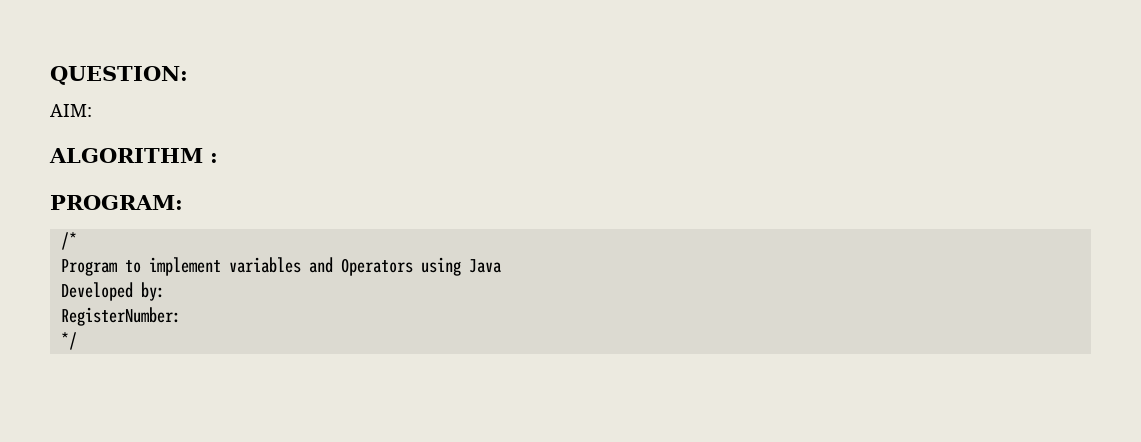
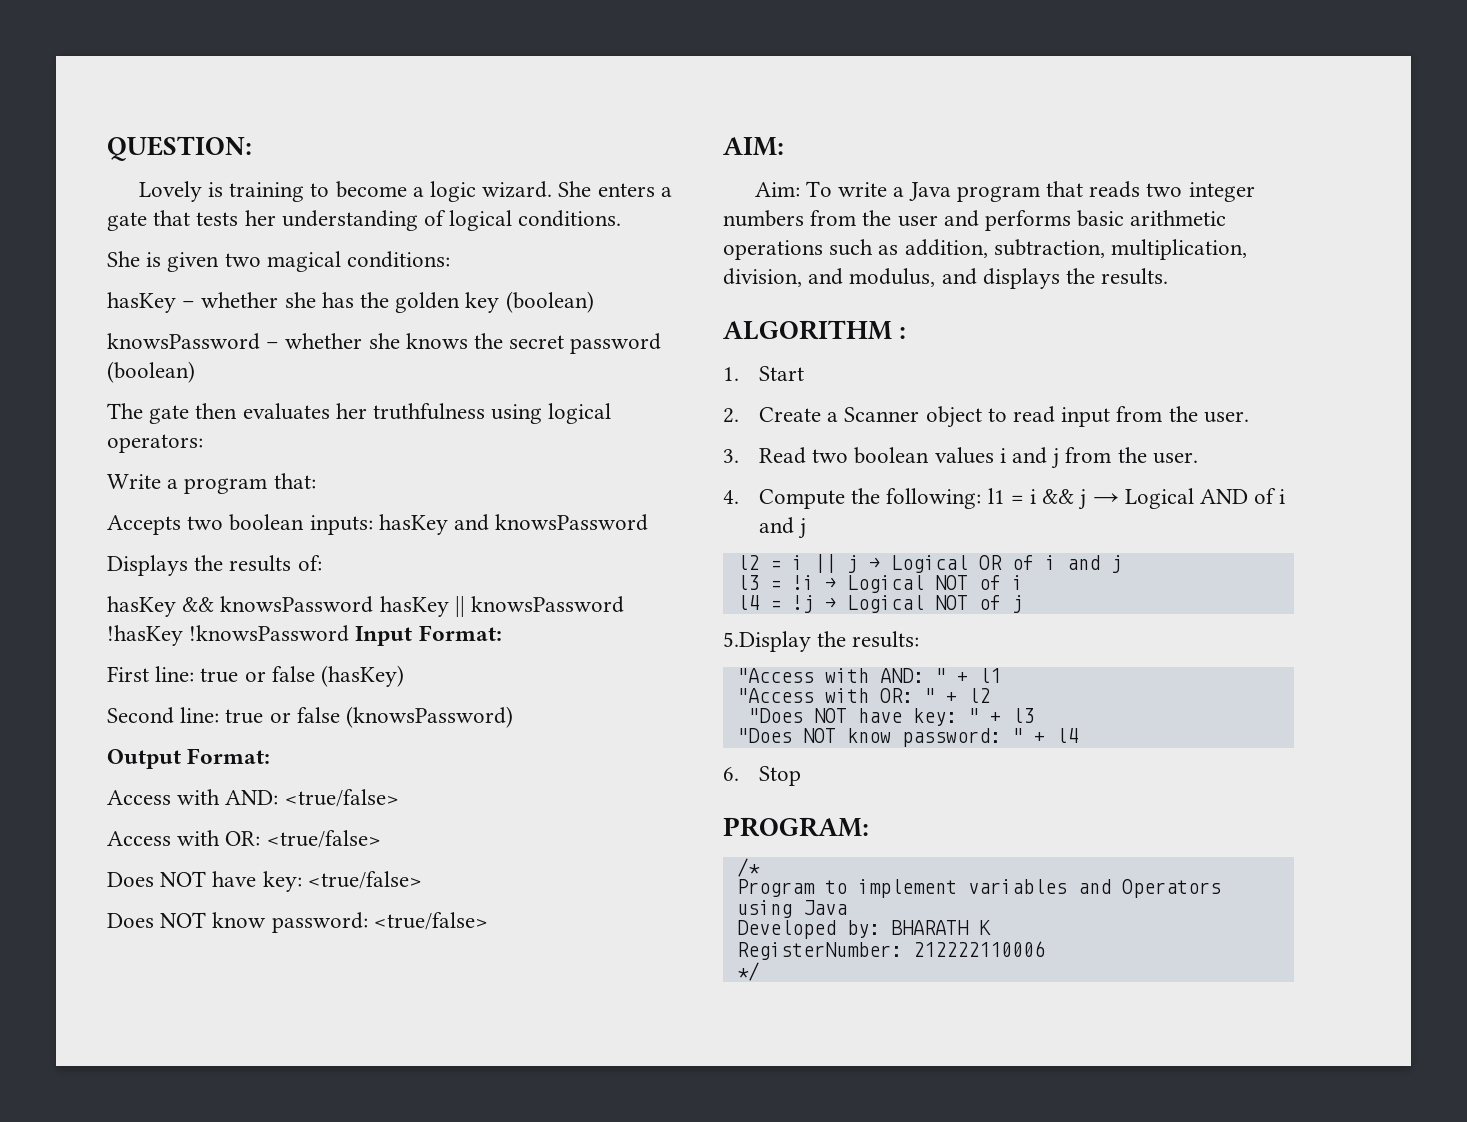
+ Lovely is training to become a logic wizard. She enters a gate that tests her understanding of logical conditions.
+ She is given two magical conditions:
+ hasKey – whether she has the golden key (boolean)
+ knowsPassword – whether she knows the secret password (boolean)
+ The gate then evaluates her truthfulness using logical operators:
+ Write a program that:
+ Accepts two boolean inputs: hasKey and knowsPassword
+ Displays the results of:
+ hasKey && knowsPassword hasKey || knowsPassword !hasKey !knowsPassword Input Format:
+ First line: true or false (hasKey)
+ Second line: true or false (knowsPassword)
+ Output Format:
+ Access with AND: <true/false>
+ Access with OR: <true/false>
+ Does NOT have key: <true/false>
+ Does NOT know password: <true/false>
  AIM:
+ Aim: To write a Java program that reads two integer numbers from the user and performs basic arithmetic operations such as addition, subtraction, multiplication, division, and modulus, and displays the results.
  ALGORITHM :
+ 1. Start
+ 2. Create a Scanner object to read input from the user.
+ 3. Read two boolean values i and j from the user.
+ 4. Compute the following: l1 = i && j → Logical AND of i and j
+ l2 = i || j → Logical OR of i and j
+ l3 = !i → Logical NOT of i
+ l4 = !j → Logical NOT of j
+ 5.Display the results:
+ "Access with AND: " + l1
+ "Access with OR: " + l2
+ "Does NOT have key: " + l3
+ "Does NOT know password: " + l4
+ 6. Stop
- Developed by:
+ Developed by: BHARATH K
- RegisterNumber:
+ RegisterNumber: 212222110006

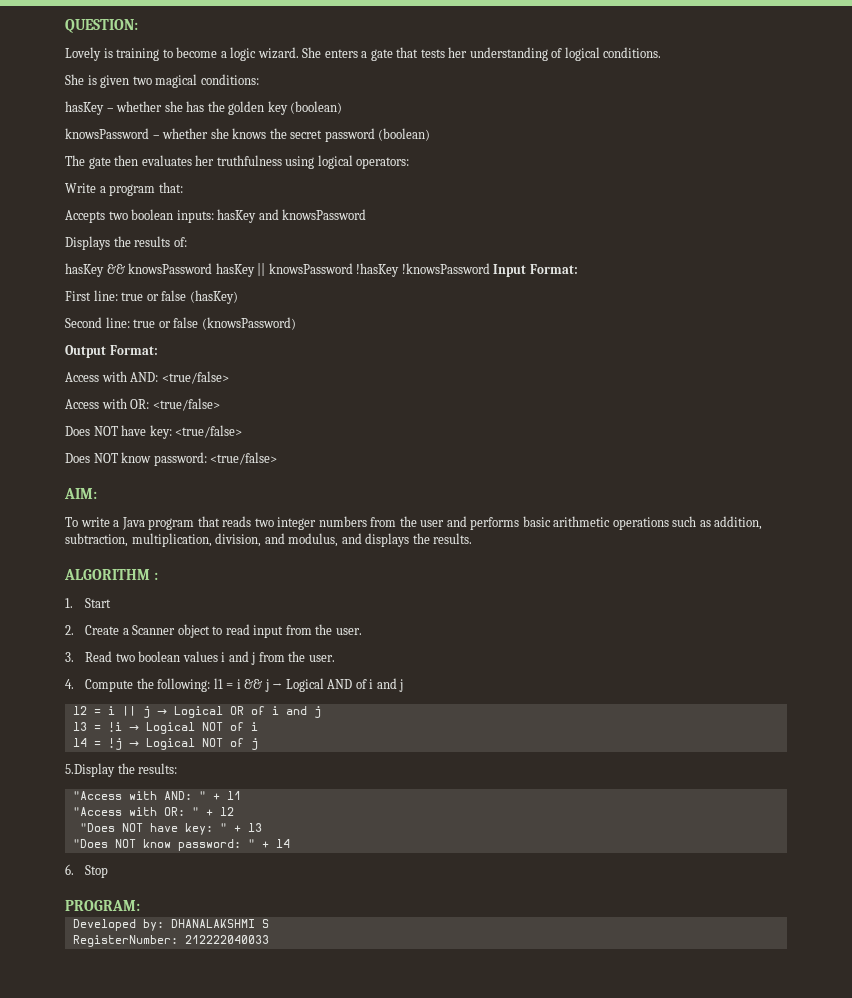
- Aim: To write a Java program that reads two integer numbers from the user and performs basic arithmetic operations such as addition, subtraction, multiplication, division, and modulus, and displays the results.
+ To write a Java program that reads two integer numbers from the user and performs basic arithmetic operations such as addition, subtraction, multiplication, division, and modulus, and displays the results.
- /*
- Program to implement variables and Operators using Java
- Developed by: BHARATH K
+ Developed by: DHANALAKSHMI S
- RegisterNumber: 212222110006
- */
+ RegisterNumber: 212222040033

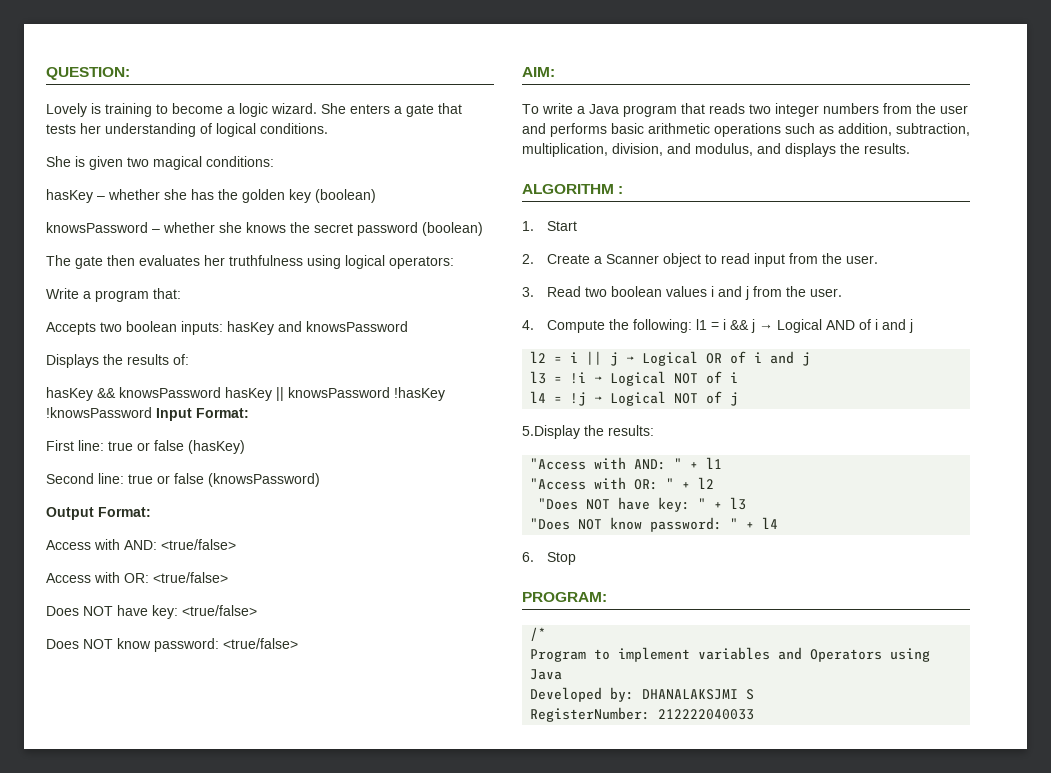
+ /*
+ Program to implement variables and Operators using Java
- Developed by: DHANALAKSHMI S
+ Developed by: DHANALAKSJMI S

